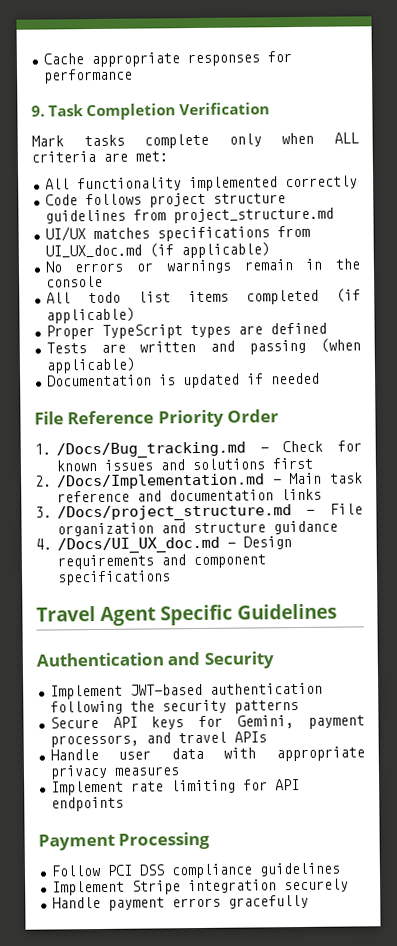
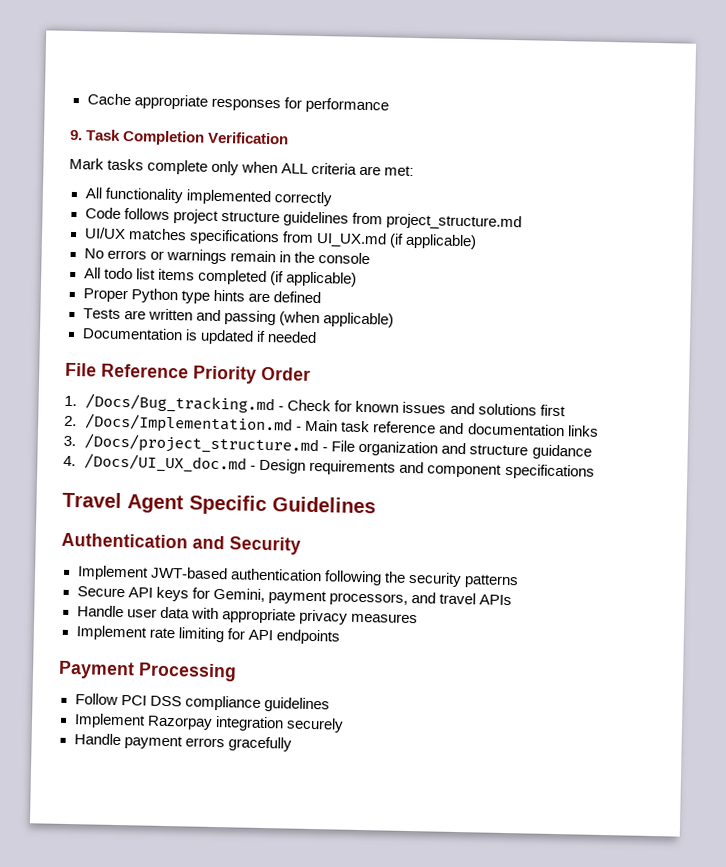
- UI/UX matches specifications from UI_UX_doc.md (if applicable)
+ UI/UX matches specifications from UI_UX.md (if applicable)
- Proper TypeScript types are defined
+ Proper Python type hints are defined
- Implement Stripe integration securely
+ Implement Razorpay integration securely

